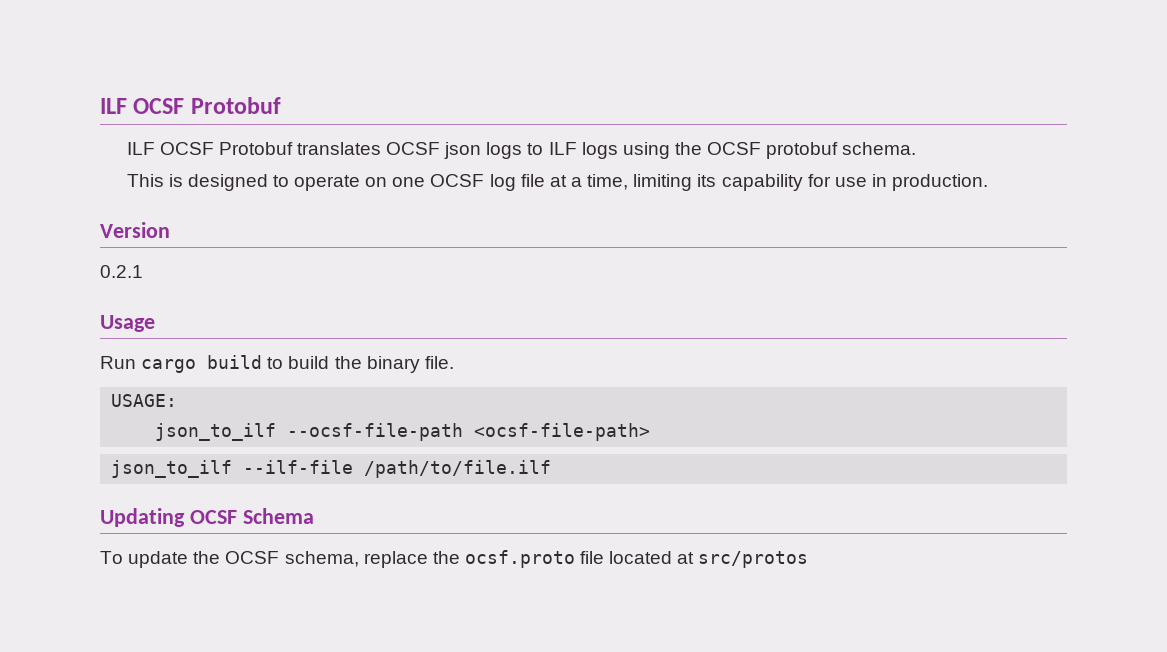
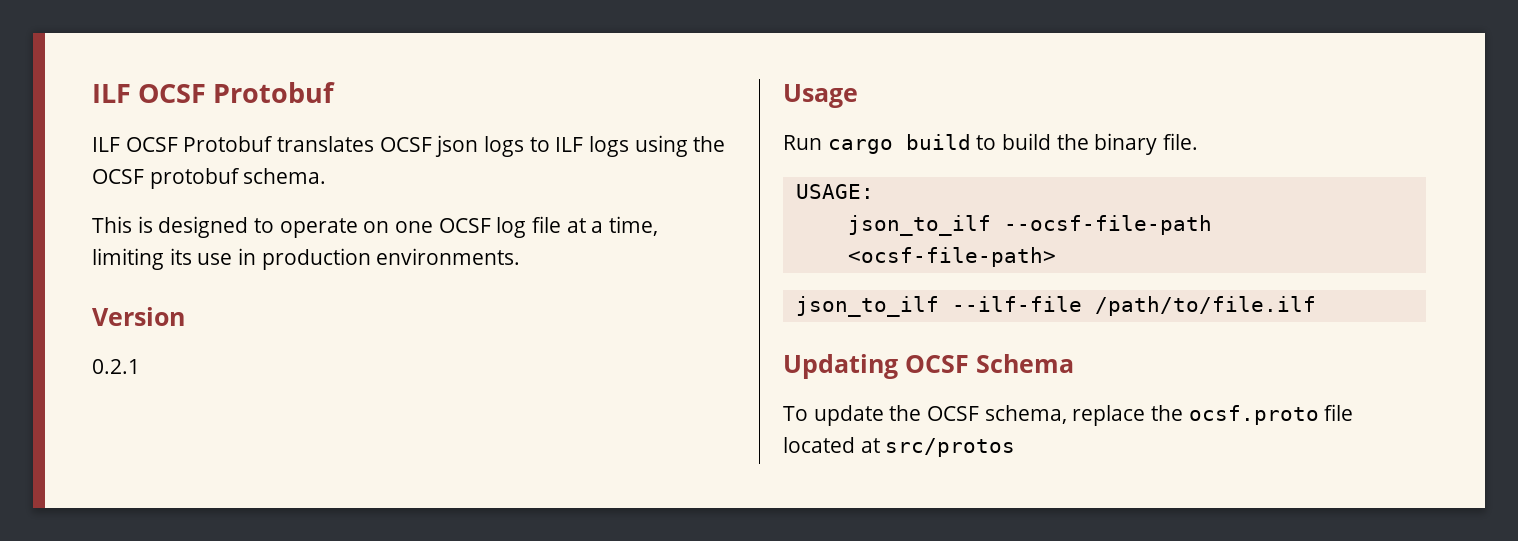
- This is designed to operate on one OCSF log file at a time, limiting its capability for use in production.
+ This is designed to operate on one OCSF log file at a time, limiting its use in production environments.

